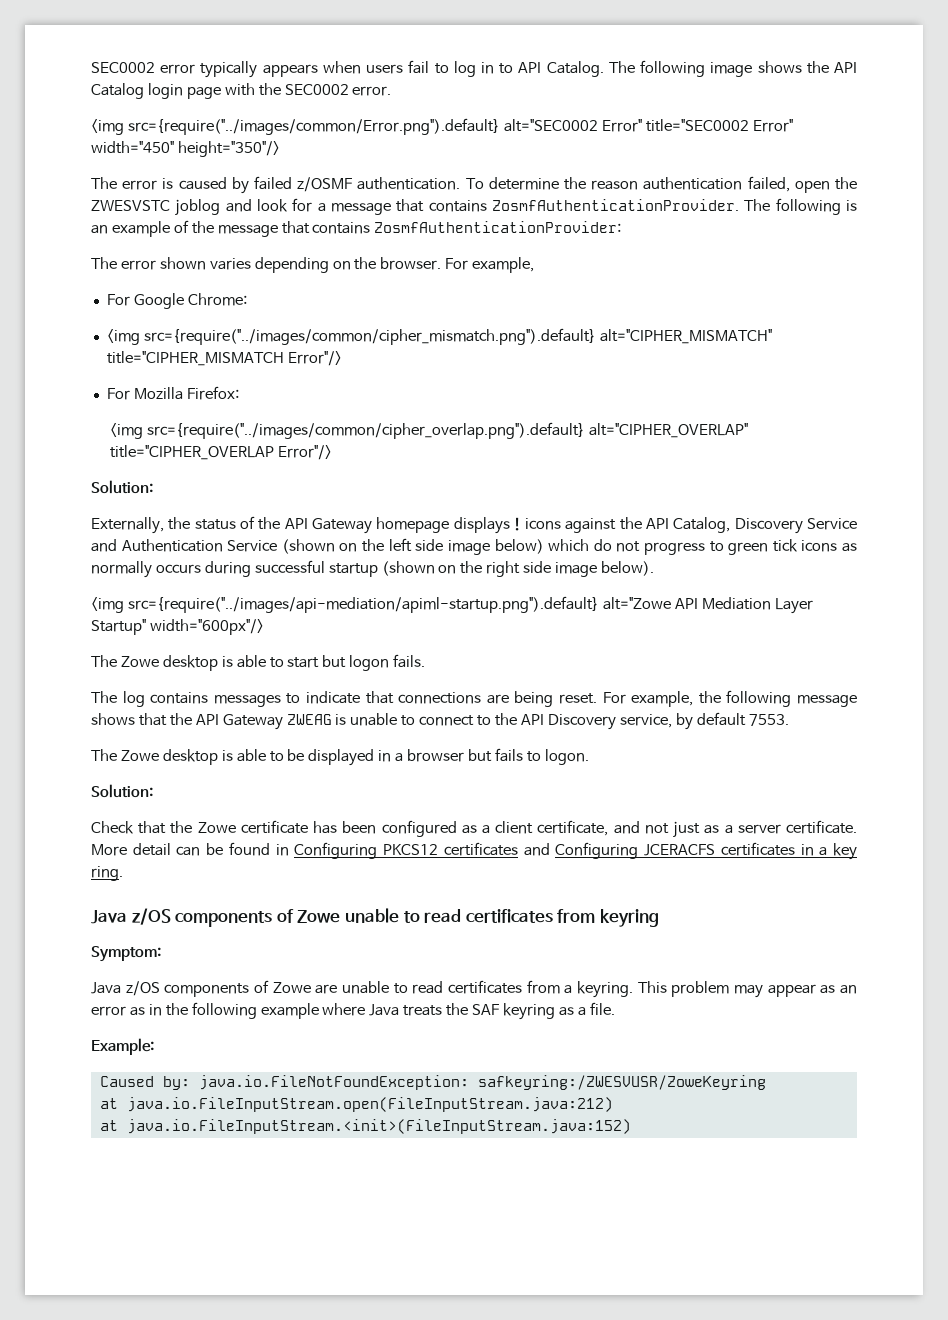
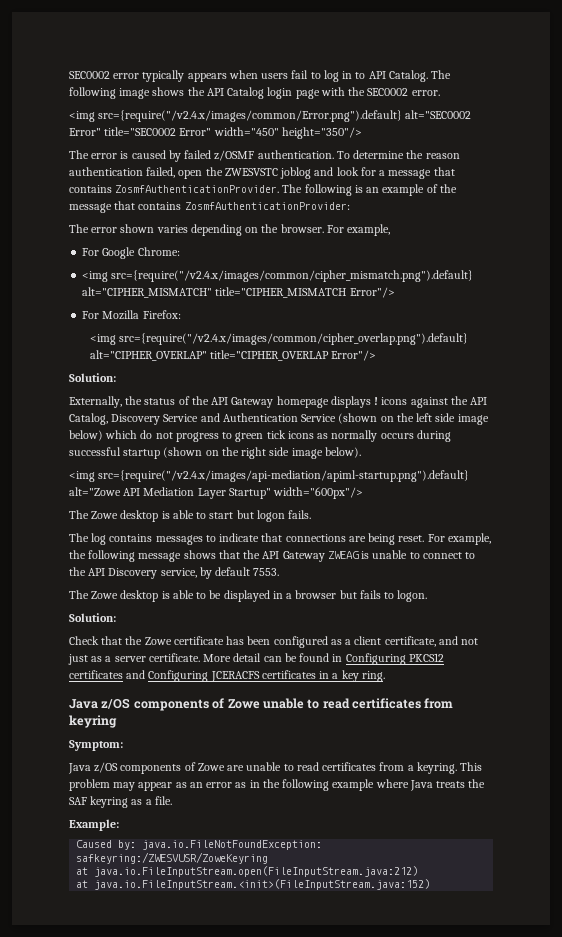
- <img src={require("../images/common/Error.png").default} alt="SEC0002 Error" title="SEC0002 Error" width="450" height="350"/>
+ <img src={require("/v2.4.x/images/common/Error.png").default} alt="SEC0002 Error" title="SEC0002 Error" width="450" height="350"/>
- <img src={require("../images/common/cipher_mismatch.png").default} alt="CIPHER_MISMATCH" title="CIPHER_MISMATCH Error"/>
+ <img src={require("/v2.4.x/images/common/cipher_mismatch.png").default} alt="CIPHER_MISMATCH" title="CIPHER_MISMATCH Error"/>
- <img src={require("../images/common/cipher_overlap.png").default} alt="CIPHER_OVERLAP" title="CIPHER_OVERLAP Error"/>
+ <img src={require("/v2.4.x/images/common/cipher_overlap.png").default} alt="CIPHER_OVERLAP" title="CIPHER_OVERLAP Error"/>
- <img src={require("../images/api-mediation/apiml-startup.png").default} alt="Zowe API Mediation Layer Startup" width="600px"/>
+ <img src={require("/v2.4.x/images/api-mediation/apiml-startup.png").default} alt="Zowe API Mediation Layer Startup" width="600px"/>

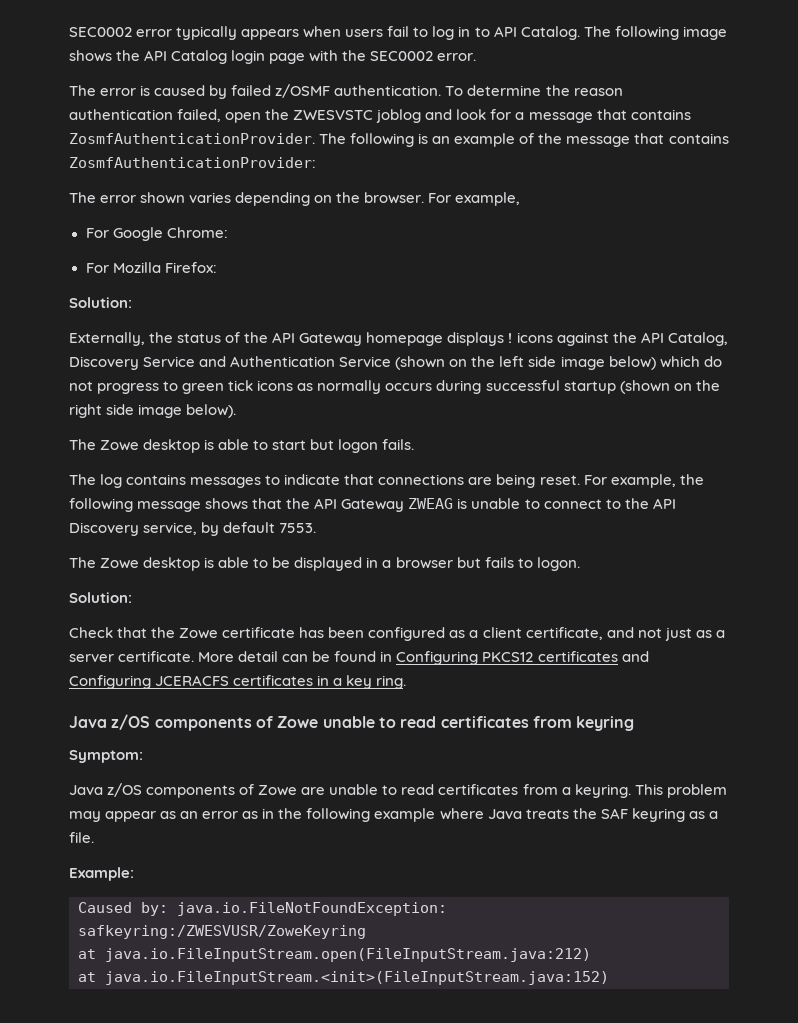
- <img src={require("/v2.4.x/images/common/Error.png").default} alt="SEC0002 Error" title="SEC0002 Error" width="450" height="350"/>
- <img src={require("/v2.4.x/images/common/cipher_mismatch.png").default} alt="CIPHER_MISMATCH" title="CIPHER_MISMATCH Error"/>
  For Mozilla Firefox:
- <img src={require("/v2.4.x/images/common/cipher_overlap.png").default} alt="CIPHER_OVERLAP" title="CIPHER_OVERLAP Error"/>
- <img src={require("/v2.4.x/images/api-mediation/apiml-startup.png").default} alt="Zowe API Mediation Layer Startup" width="600px"/>

